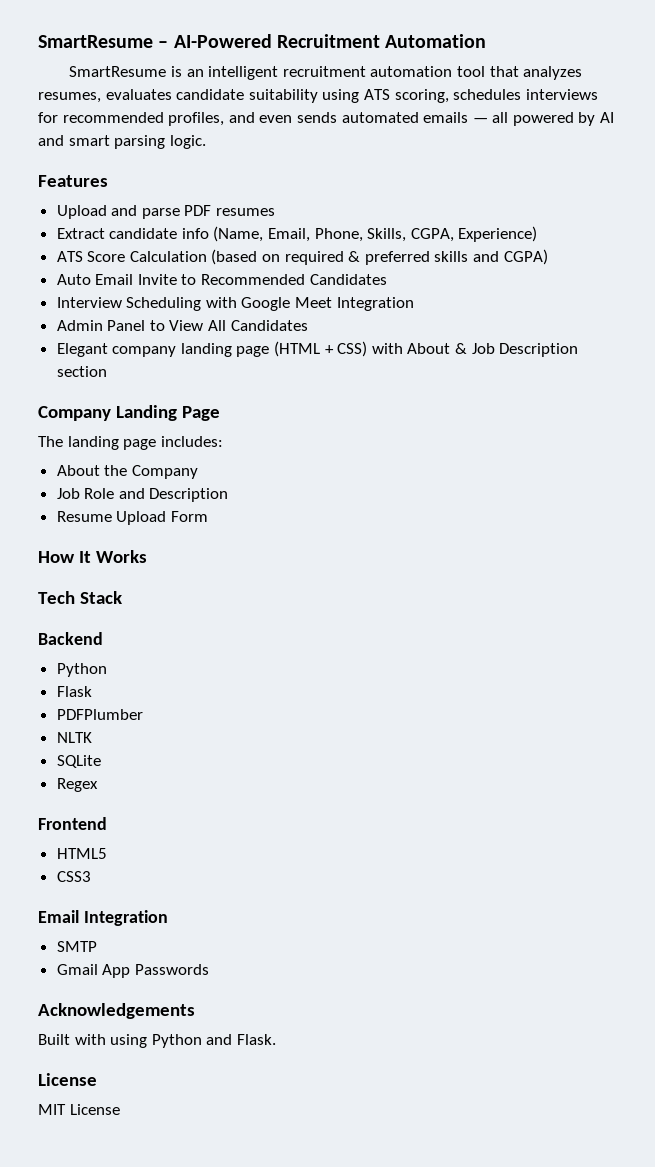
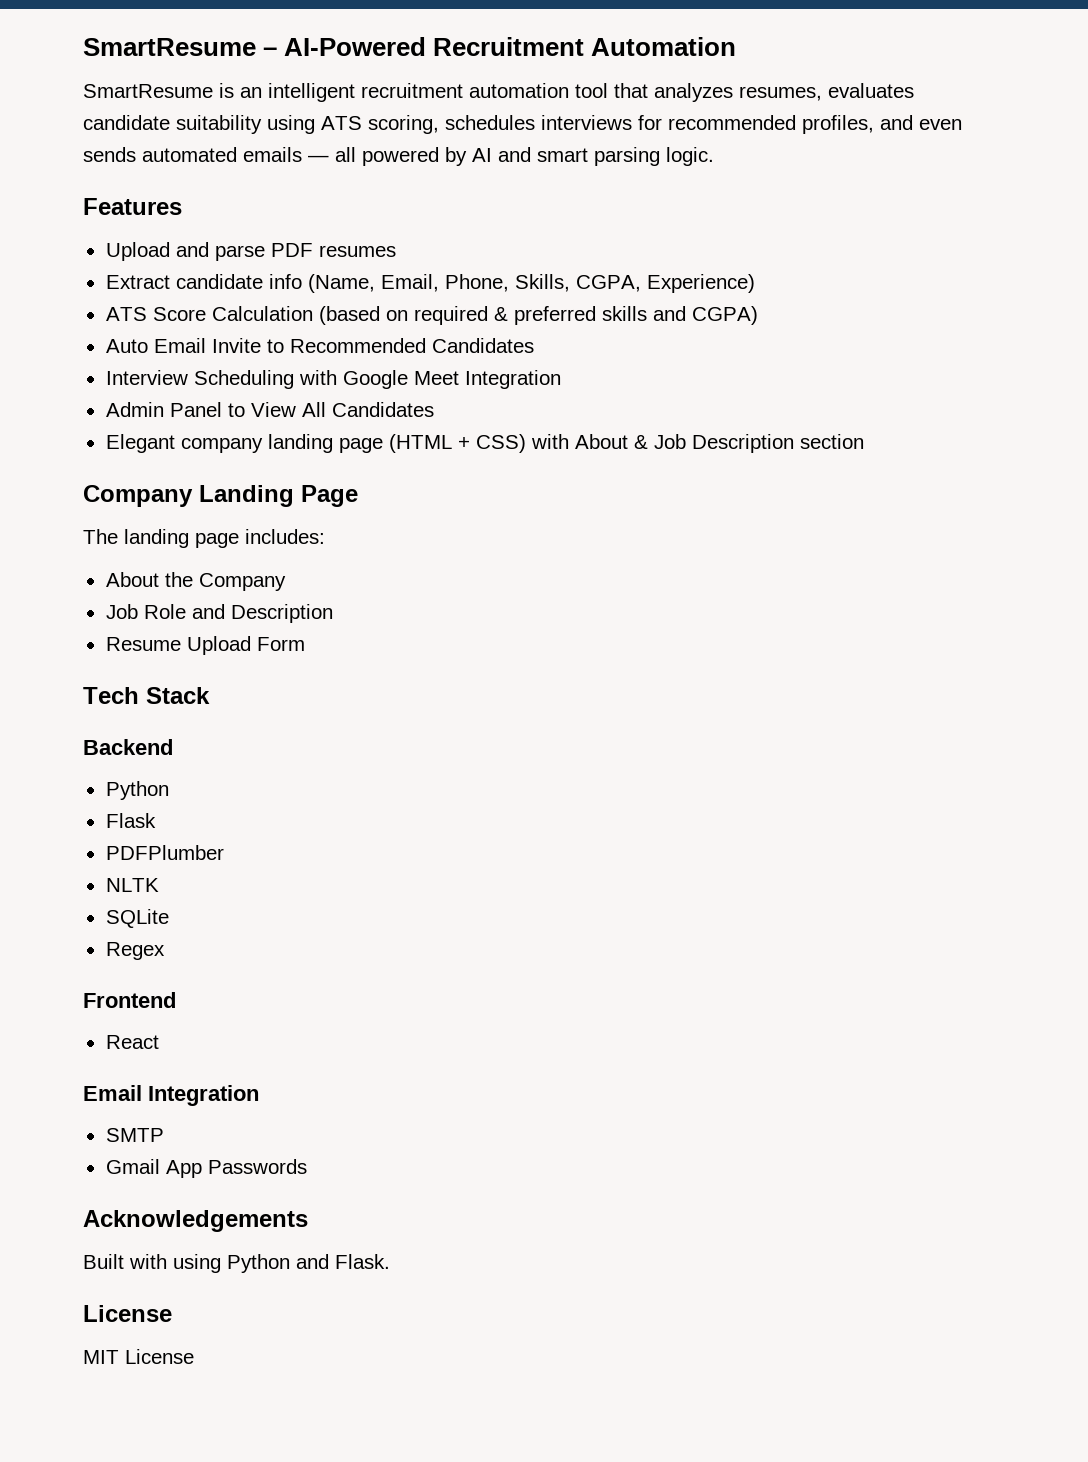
- How It Works
- HTML5
- CSS3
+ React

